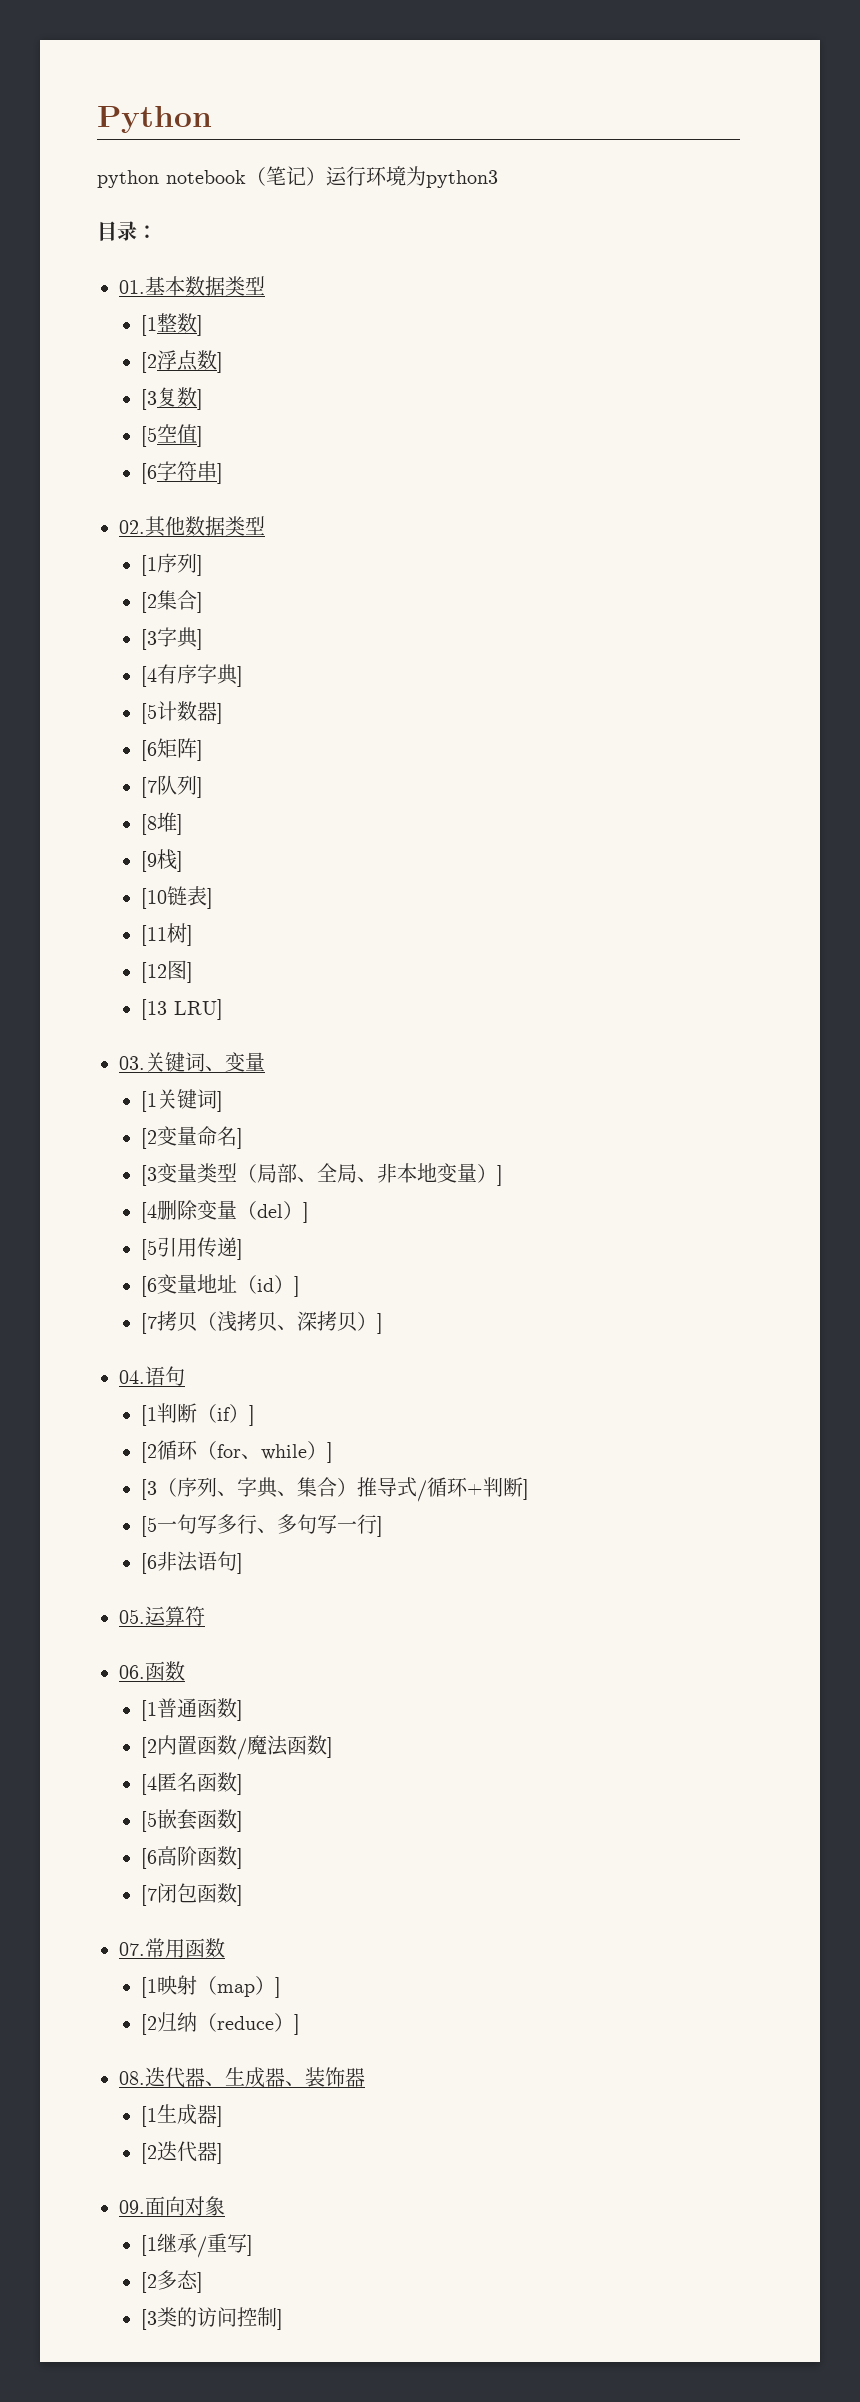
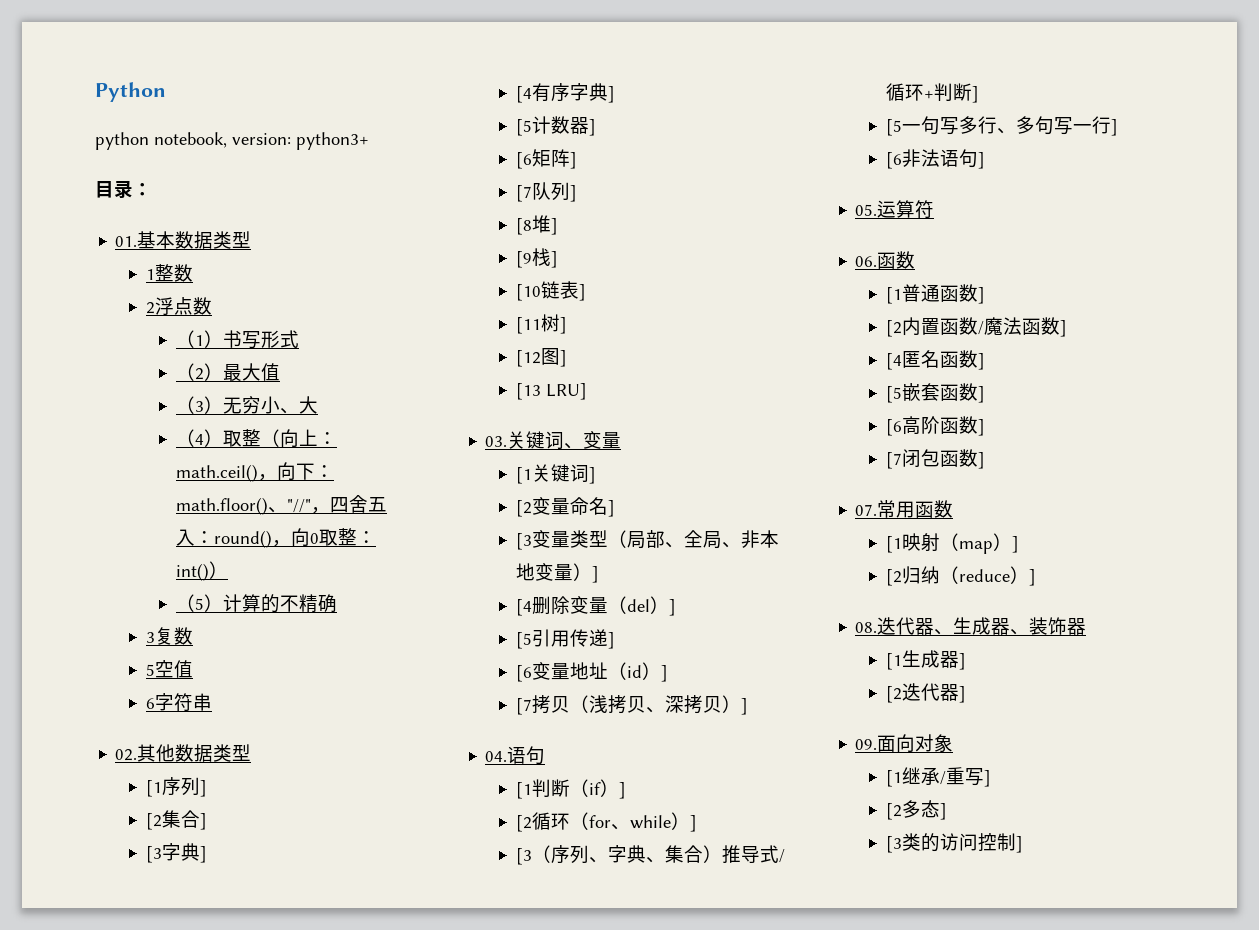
- python notebook（笔记）运行环境为python3
+ python notebook, version: python3+
- [1整数]
- [2浮点数]
- [3复数]
- [5空值]
- [6字符串]
+ 1整数
+ 2浮点数
+ （1）书写形式
+ （2）最大值
+ （3）无穷小、大
+ （4）取整（向上：math.ceil()，向下：math.floor()、"//"，四舍五入：round()，向0取整：int()）
+ （5）计算的不精确
+ 3复数
+ 5空值
+ 6字符串

